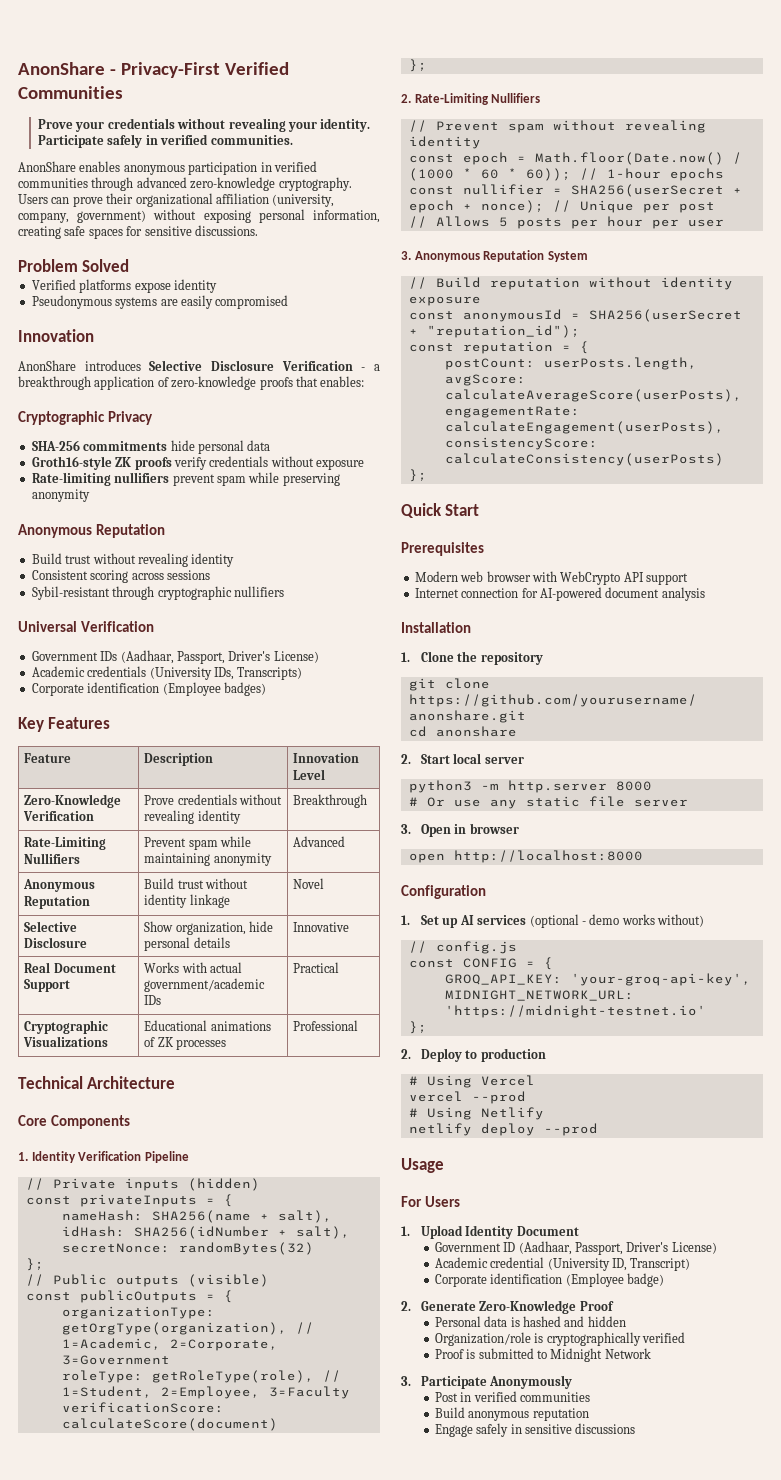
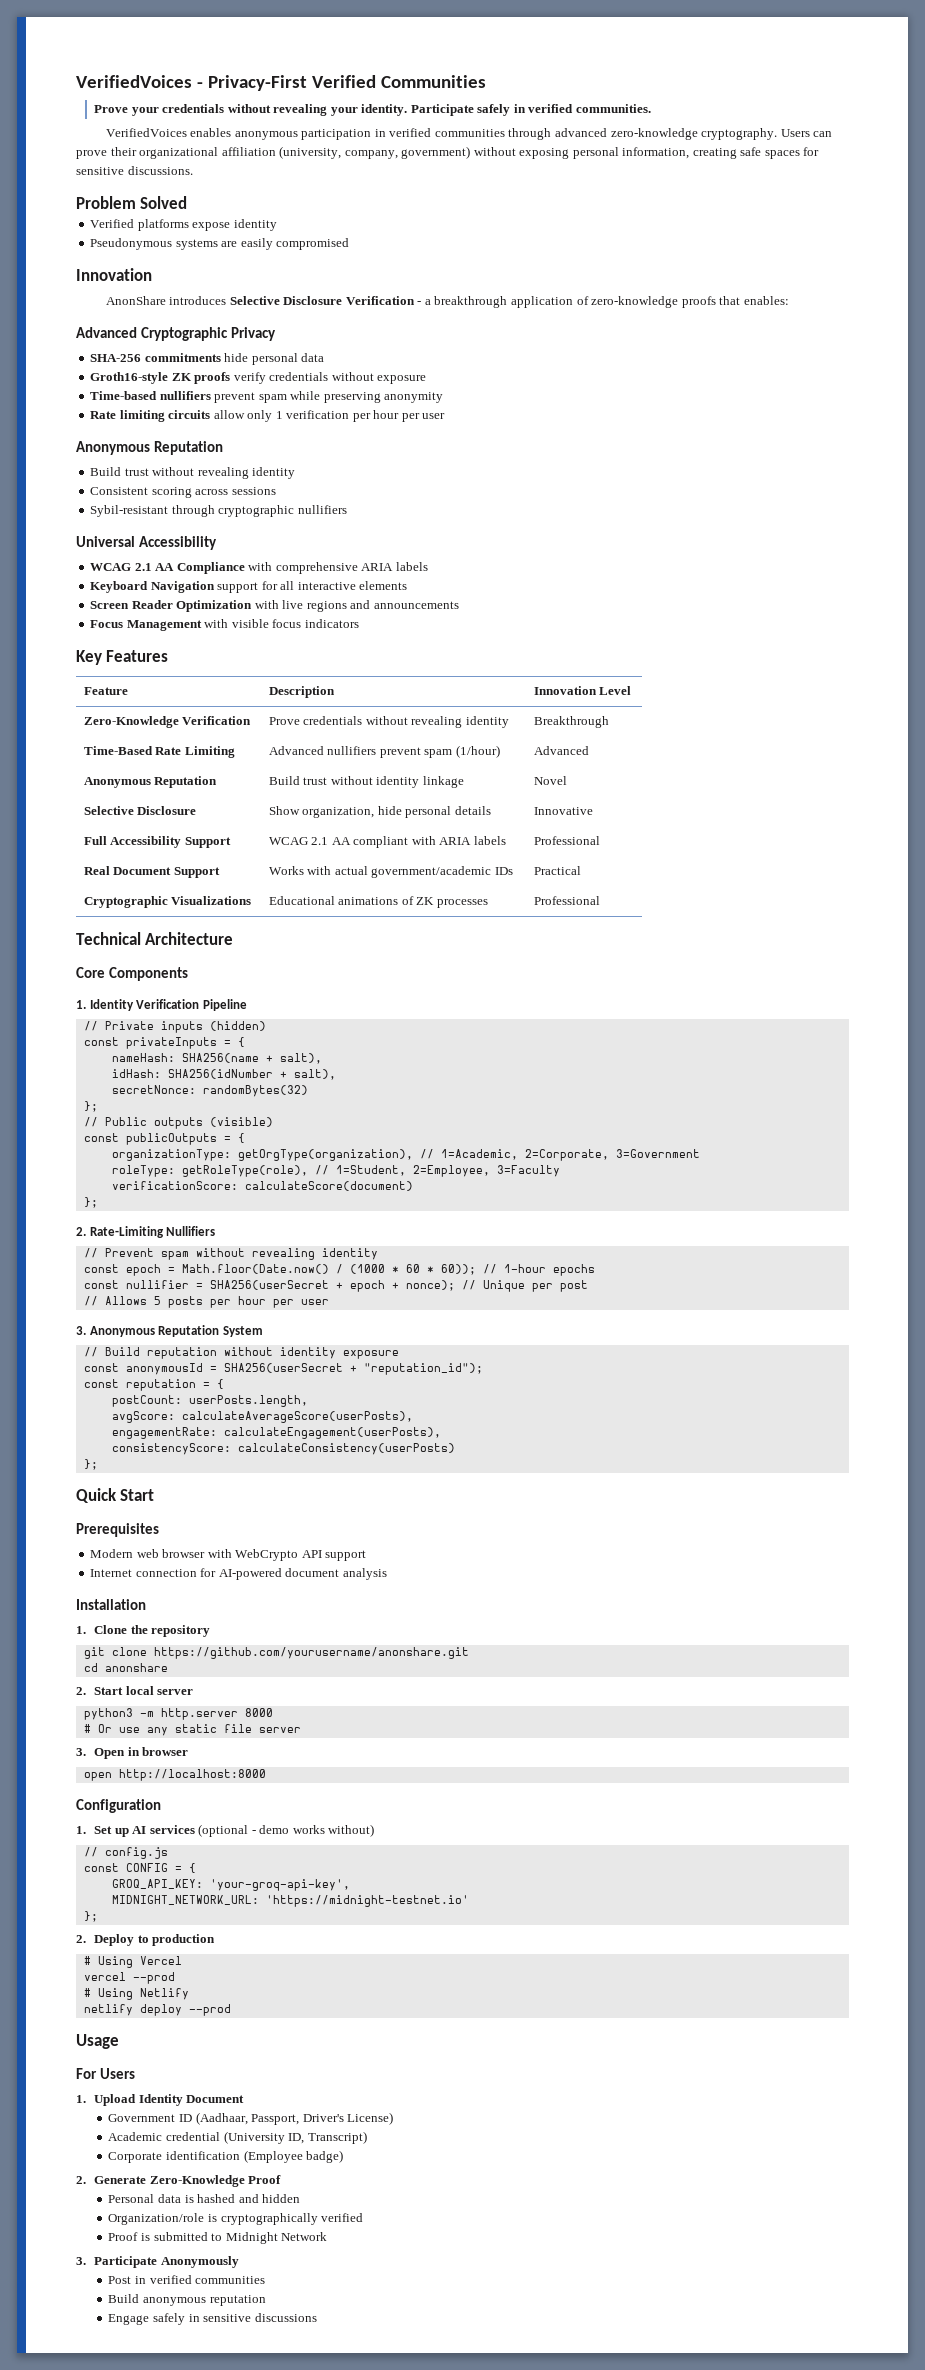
- AnonShare - Privacy-First Verified Communities
+ VerifiedVoices - Privacy-First Verified Communities
- AnonShare enables anonymous participation in verified communities through advanced zero-knowledge cryptography.
+ VerifiedVoices enables anonymous participation in verified communities through advanced zero-knowledge cryptography.
- Cryptographic Privacy
+ Advanced Cryptographic Privacy
- Rate-limiting nullifiers prevent spam while preserving anonymity
+ Time-based nullifiers prevent spam while preserving anonymity
+ Rate limiting circuits allow only 1 verification per hour per user
- Universal Verification
- Government IDs (Aadhaar, Passport, Driver's License)
- Academic credentials (University IDs, Transcripts)
- Corporate identification (Employee badges)
+ Universal Accessibility
+ WCAG 2.1 AA Compliance with comprehensive ARIA labels
+ Keyboard Navigation support for all interactive elements
+ Screen Reader Optimization with live regions and announcements
+ Focus Management with visible focus indicators
- Rate-Limiting Nullifiers | Prevent spam while maintaining anonymity | Advanced
+ Time-Based Rate Limiting | Advanced nullifiers prevent spam (1/hour) | Advanced
+ Full Accessibility Support | WCAG 2.1 AA compliant with ARIA labels | Professional

